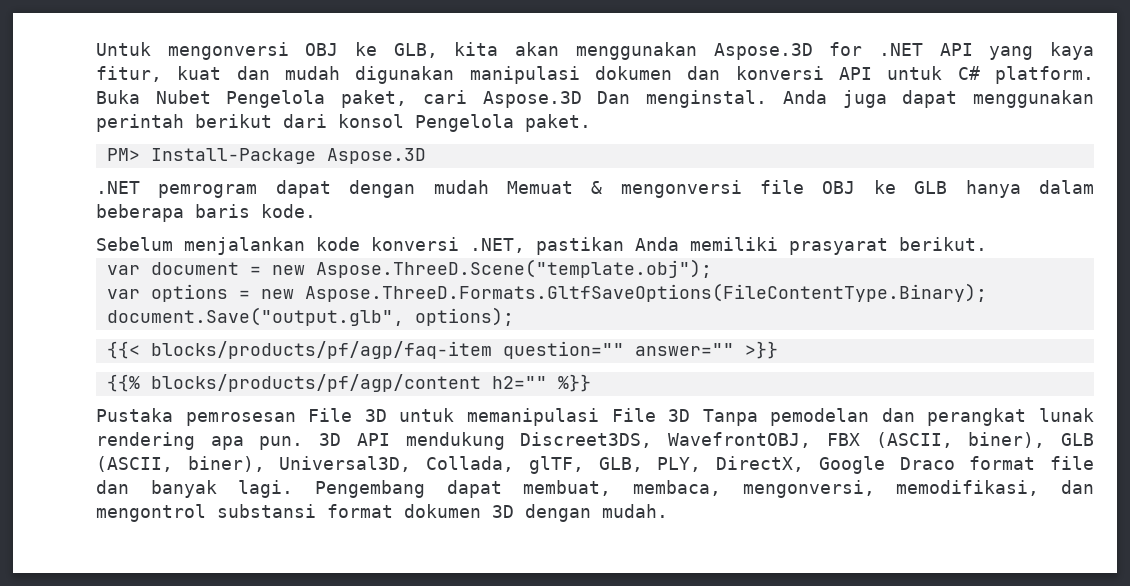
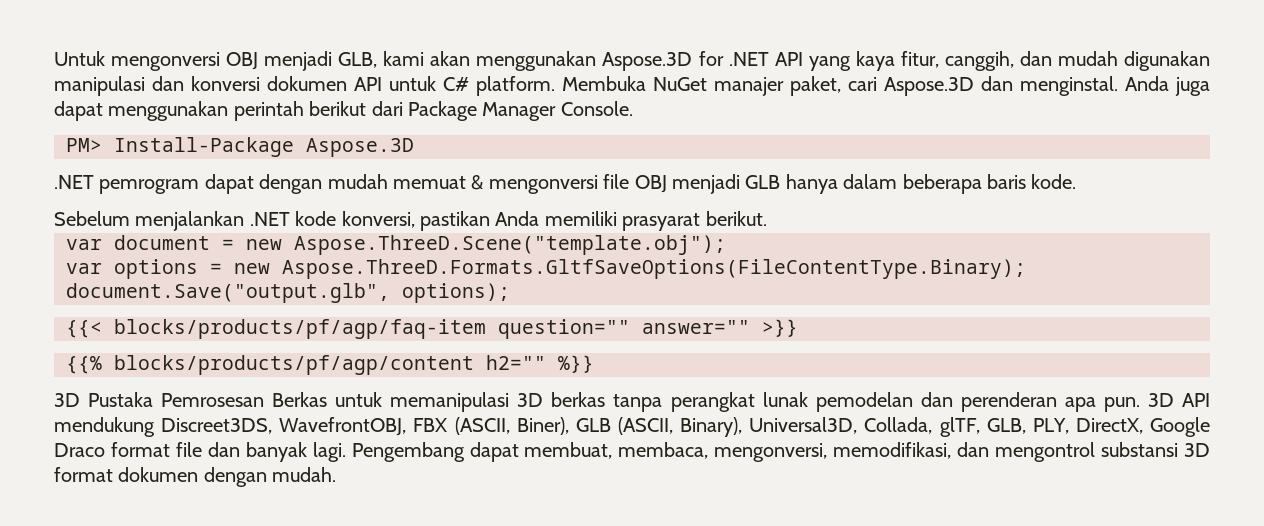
- Untuk mengonversi OBJ ke GLB, kita akan menggunakan Aspose.3D for .NET API yang kaya fitur, kuat dan mudah digunakan manipulasi dokumen dan konversi API untuk C# platform.
+ Untuk mengonversi OBJ menjadi GLB, kami akan menggunakan Aspose.3D for .NET API yang kaya fitur, canggih, dan mudah digunakan manipulasi dan konversi dokumen API untuk C# platform.
- Buka Nubet Pengelola paket, cari Aspose.3D Dan menginstal.
+ Membuka NuGet manajer paket, cari Aspose.3D dan menginstal.
- Anda juga dapat menggunakan perintah berikut dari konsol Pengelola paket.
+ Anda juga dapat menggunakan perintah berikut dari Package Manager Console.
- .NET pemrogram dapat dengan mudah Memuat & mengonversi file OBJ ke GLB hanya dalam beberapa baris kode.
+ .NET pemrogram dapat dengan mudah memuat & mengonversi file OBJ menjadi GLB hanya dalam beberapa baris kode.
- Sebelum menjalankan kode konversi .NET, pastikan Anda memiliki prasyarat berikut.
+ Sebelum menjalankan .NET kode konversi, pastikan Anda memiliki prasyarat berikut.
- Pustaka pemrosesan File 3D untuk memanipulasi File 3D Tanpa pemodelan dan perangkat lunak rendering apa pun.
+ 3D Pustaka Pemrosesan Berkas untuk memanipulasi 3D berkas tanpa perangkat lunak pemodelan dan perenderan apa pun.
- 3D API mendukung Discreet3DS, WavefrontOBJ, FBX (ASCII, biner), GLB (ASCII, biner), Universal3D, Collada, glTF, GLB, PLY, DirectX, Google Draco format file dan banyak lagi.
+ 3D API mendukung Discreet3DS, WavefrontOBJ, FBX (ASCII, Biner), GLB (ASCII, Binary), Universal3D, Collada, glTF, GLB, PLY, DirectX, Google Draco format file dan banyak lagi.
- Pengembang dapat membuat, membaca, mengonversi, memodifikasi, dan mengontrol substansi format dokumen 3D dengan mudah.
+ Pengembang dapat membuat, membaca, mengonversi, memodifikasi, dan mengontrol substansi 3D format dokumen dengan mudah.

